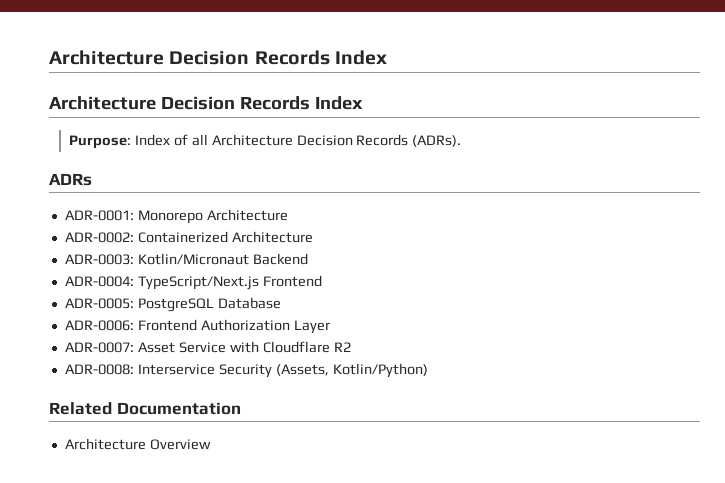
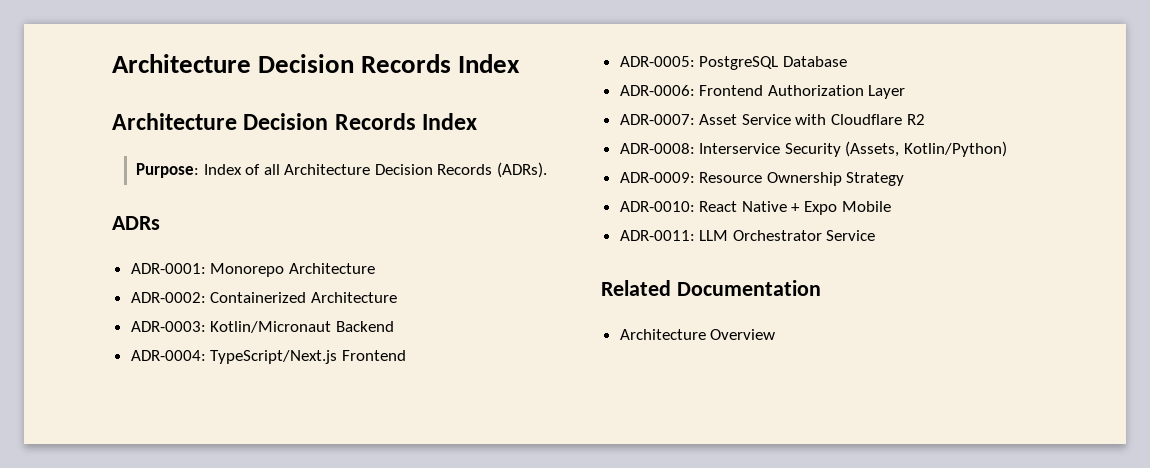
+ ADR-0009: Resource Ownership Strategy
+ ADR-0010: React Native + Expo Mobile
+ ADR-0011: LLM Orchestrator Service

